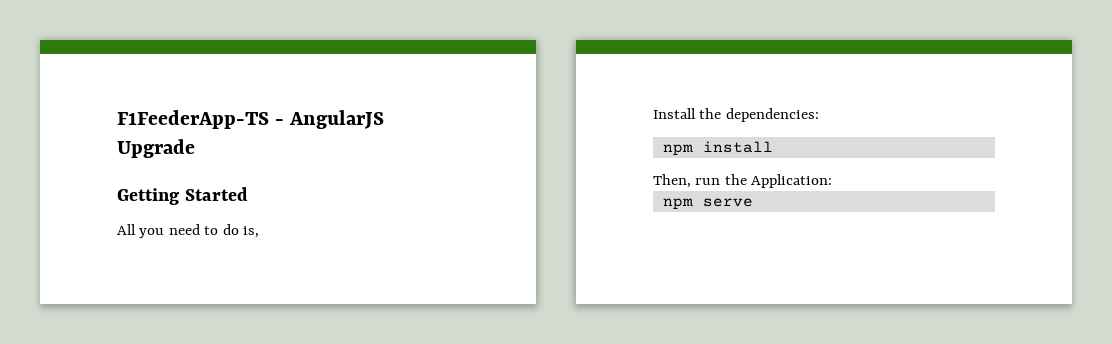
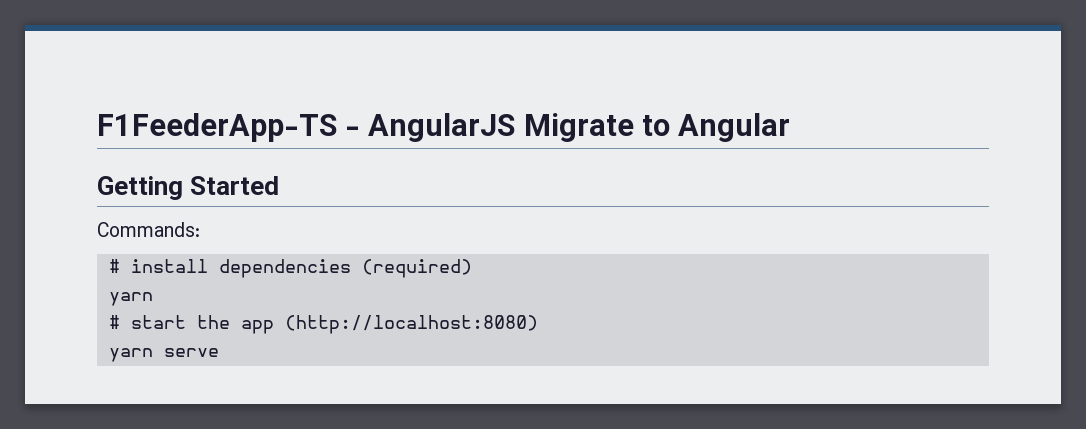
- F1FeederApp-TS - AngularJS Upgrade
+ F1FeederApp-TS - AngularJS Migrate to Angular
- All you need to do is,
- Install the dependencies:
- npm install
- Then, run the Application:
- npm serve
+ Commands:
+ # install dependencies (required)
+ yarn
+ # start the app (http://localhost:8080)
+ yarn serve

